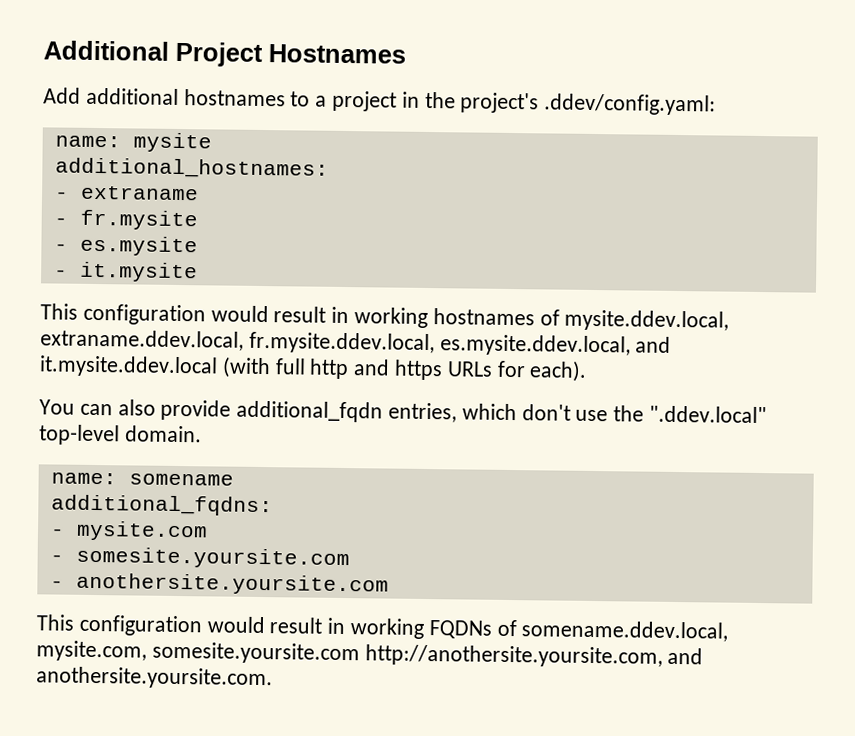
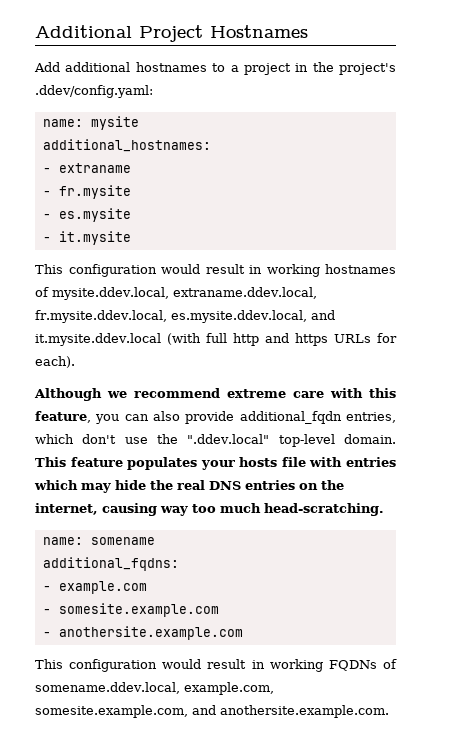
- You can also provide additional_fqdn entries, which don't use the ".ddev.local" top-level domain.
+ Although we recommend extreme care with this feature, you can also provide additional_fqdn entries, which don't use the ".ddev.local" top-level domain. This feature populates your hosts file with entries which may hide the real DNS entries on the internet, causing way too much head-scratching.
- - mysite.com
- - somesite.yoursite.com
- - anothersite.yoursite.com
+ - example.com
+ - somesite.example.com
+ - anothersite.example.com
- This configuration would result in working FQDNs of somename.ddev.local, mysite.com, somesite.yoursite.com http://anothersite.yoursite.com, and anothersite.yoursite.com.
+ This configuration would result in working FQDNs of somename.ddev.local, example.com, somesite.example.com, and anothersite.example.com.

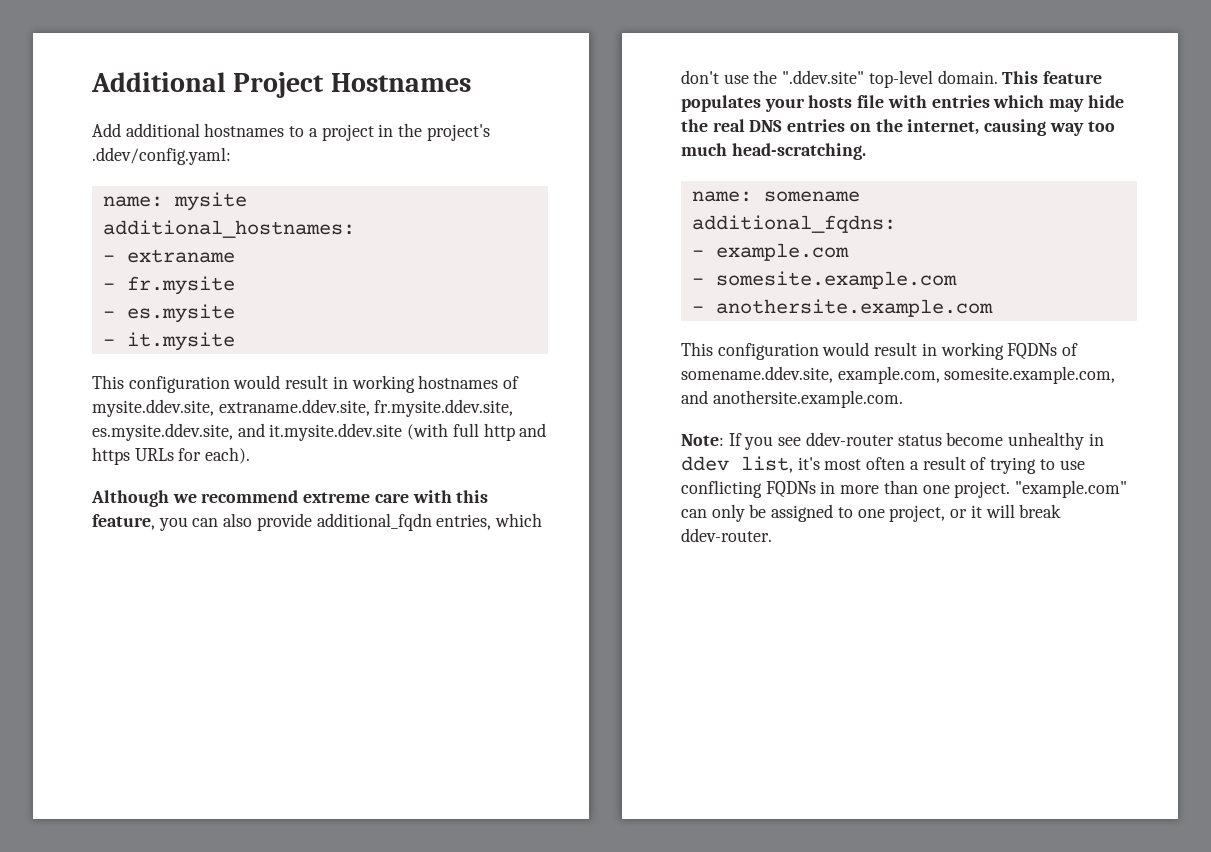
- This configuration would result in working hostnames of mysite.ddev.local, extraname.ddev.local, fr.mysite.ddev.local, es.mysite.ddev.local, and it.mysite.ddev.local (with full http and https URLs for each).
+ This configuration would result in working hostnames of mysite.ddev.site, extraname.ddev.site, fr.mysite.ddev.site, es.mysite.ddev.site, and it.mysite.ddev.site (with full http and https URLs for each).
- Although we recommend extreme care with this feature, you can also provide additional_fqdn entries, which don't use the ".ddev.local" top-level domain.
+ Although we recommend extreme care with this feature, you can also provide additional_fqdn entries, which don't use the ".ddev.site" top-level domain.
- This configuration would result in working FQDNs of somename.ddev.local, example.com, somesite.example.com, and anothersite.example.com.
+ This configuration would result in working FQDNs of somename.ddev.site, example.com, somesite.example.com, and anothersite.example.com.
+ Note: If you see ddev-router status become unhealthy in ddev list, it's most often a result of trying to use conflicting FQDNs in more than one project. "example.com" can only be assigned to one project, or it will break ddev-router.

